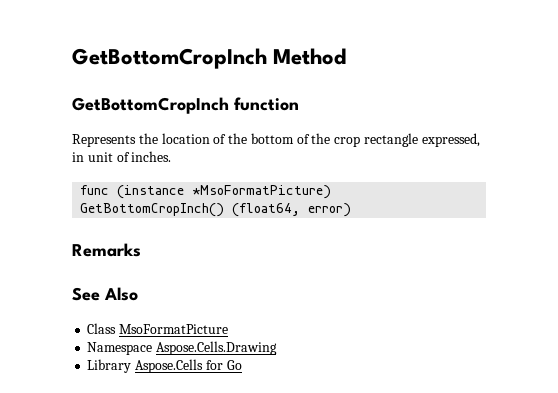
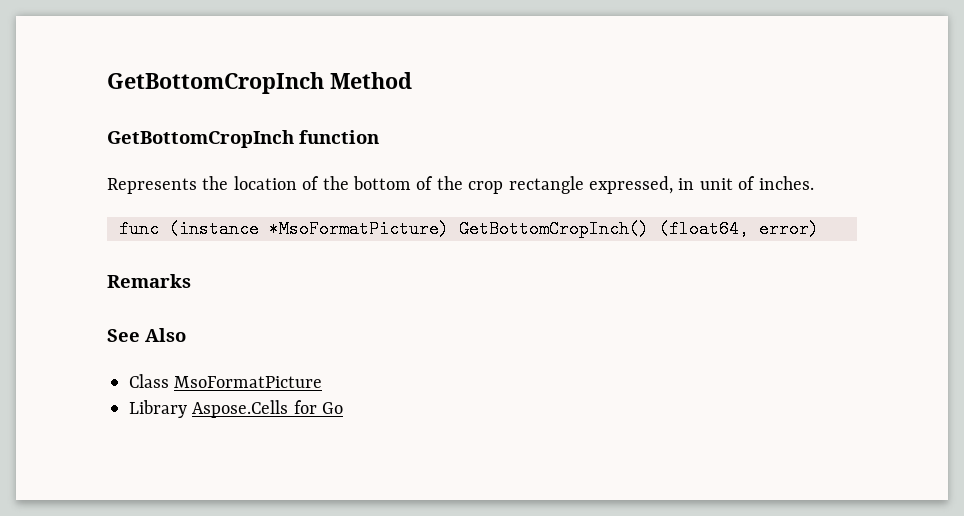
- Namespace Aspose.Cells.Drawing

